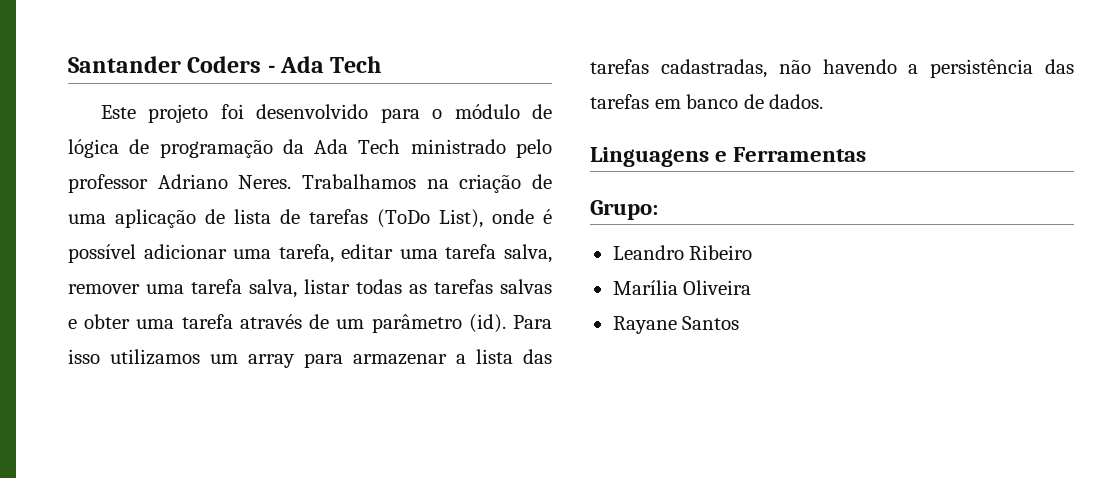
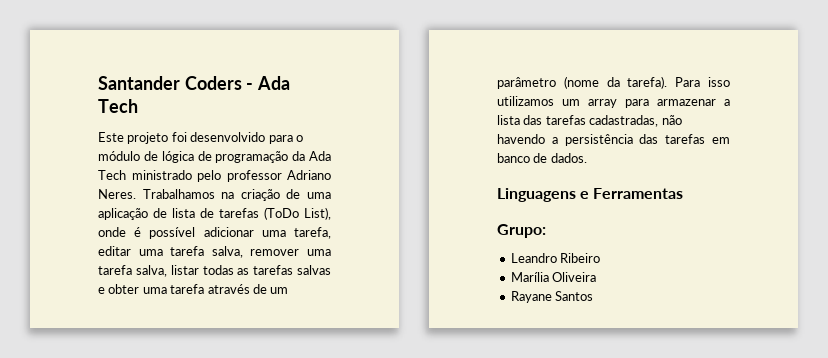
- Trabalhamos na criação de uma aplicação de lista de tarefas (ToDo List), onde é possível adicionar uma tarefa, editar uma tarefa salva, remover uma tarefa salva, listar todas as tarefas salvas e obter uma tarefa através de um parâmetro (id).
+ Trabalhamos na criação de uma aplicação de lista de tarefas (ToDo List), onde é possível adicionar uma tarefa, editar uma tarefa salva, remover uma tarefa salva, listar todas as tarefas salvas e obter uma tarefa através de um parâmetro (nome da tarefa).

